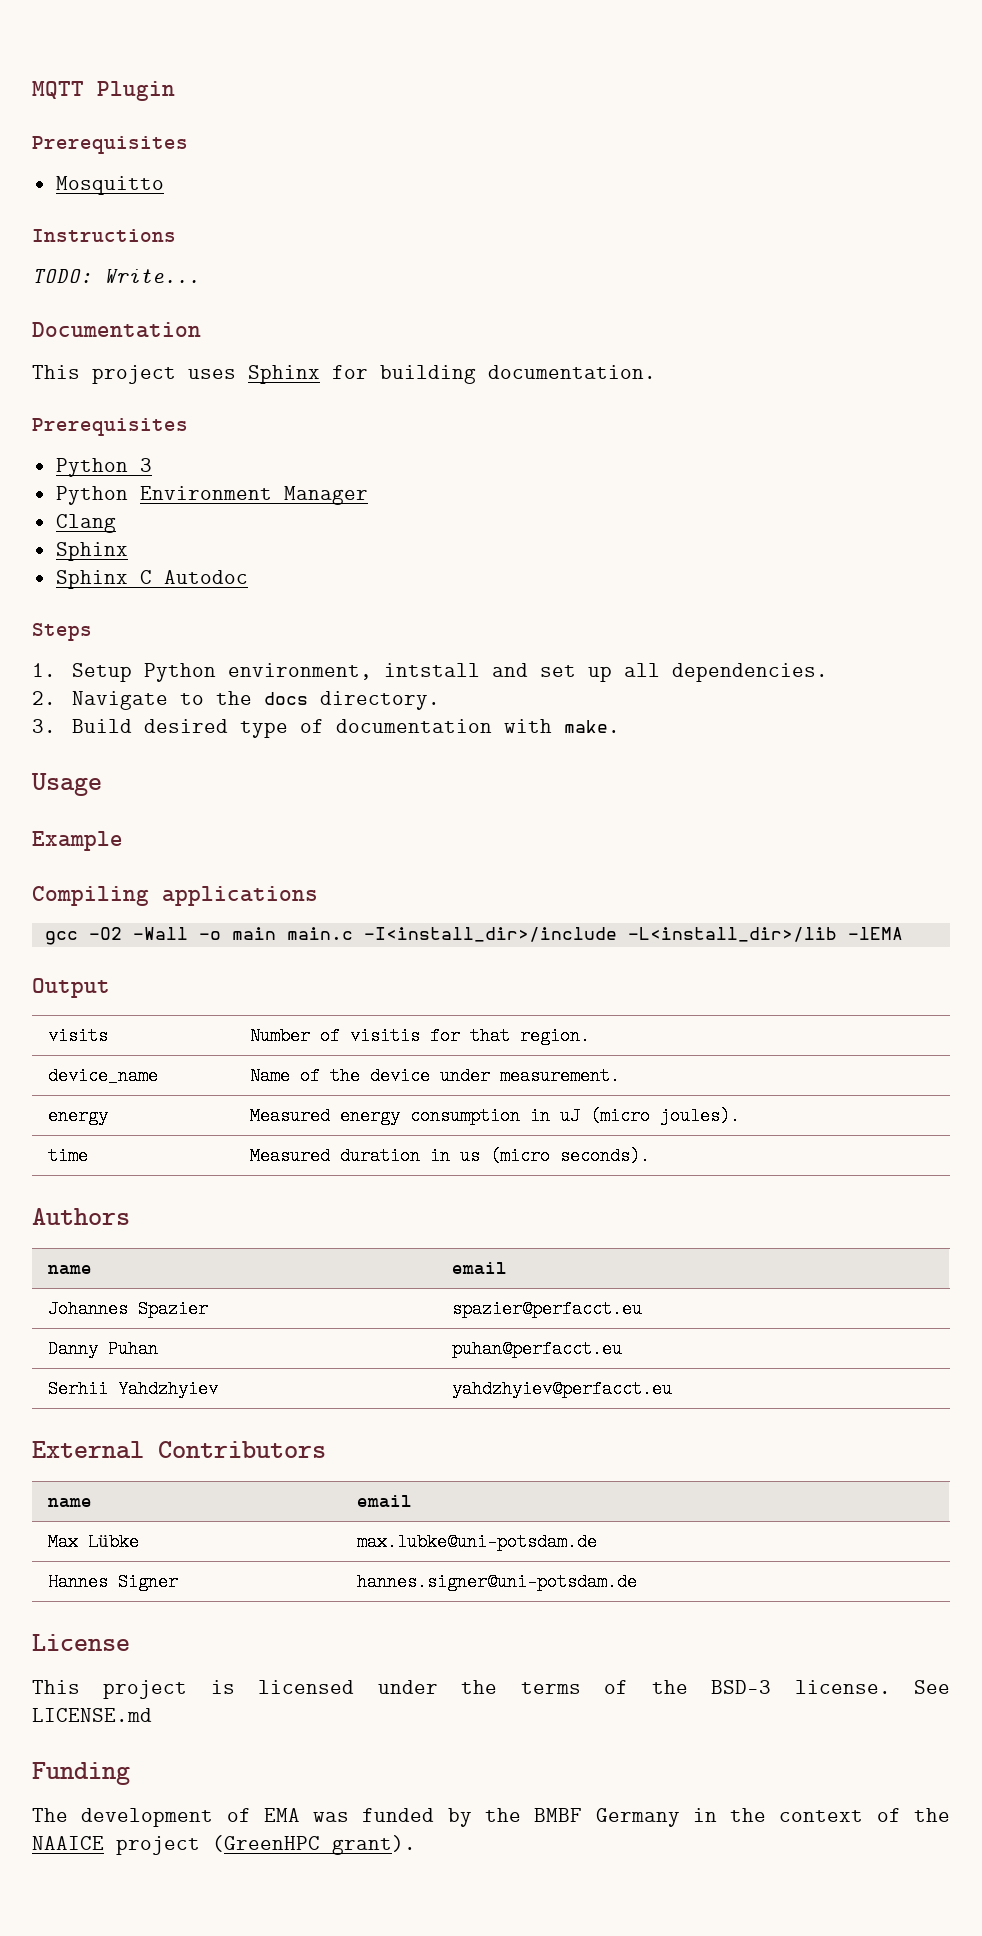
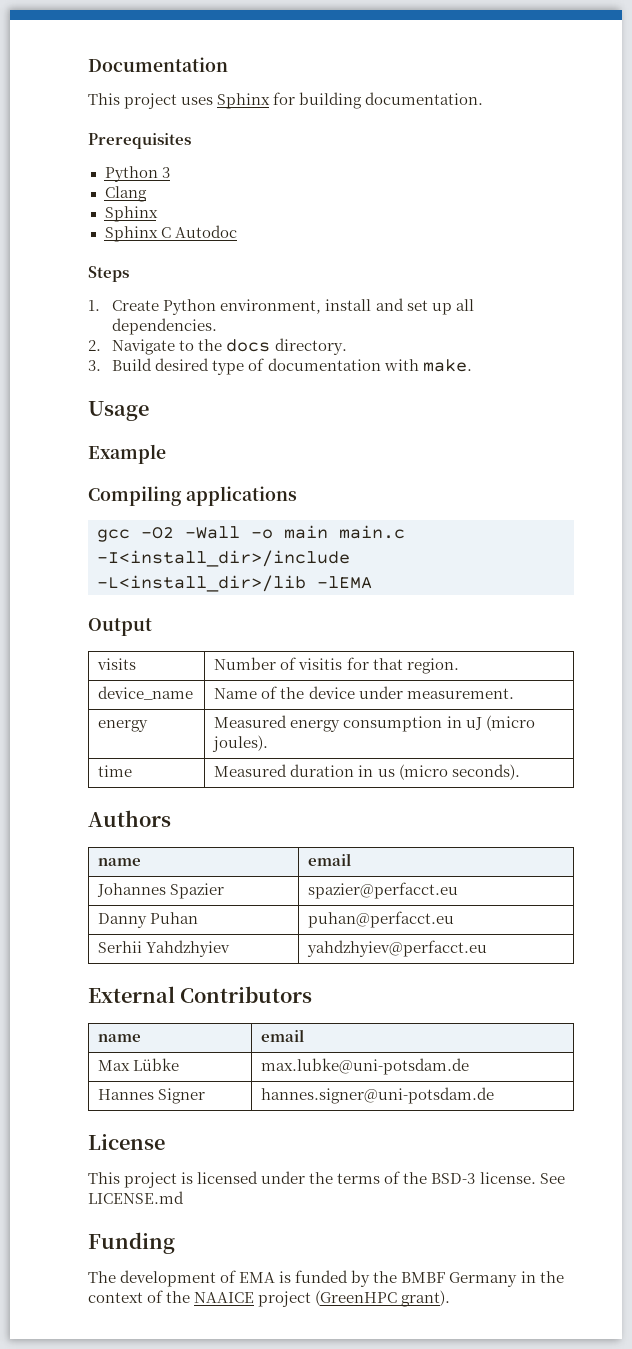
- MQTT Plugin
- Prerequisites
- Mosquitto
- Instructions
- TODO: Write...
- Python Environment Manager
- 1. Setup Python environment, intstall and set up all dependencies.
+ 1. Create Python environment, install and set up all dependencies.
- The development of EMA was funded by the BMBF Germany in the context of the NAAICE project (GreenHPC grant).
+ The development of EMA is funded by the BMBF Germany in the context of the NAAICE project (GreenHPC grant).

